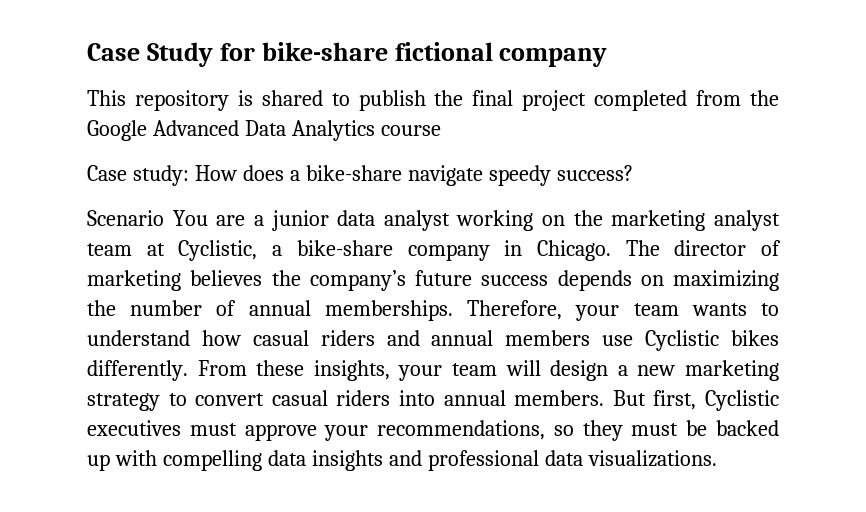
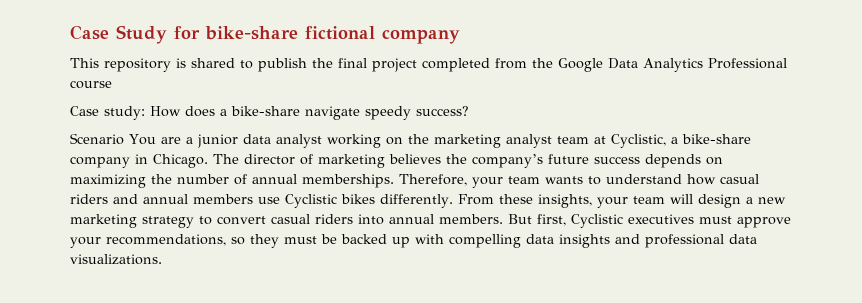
- This repository is shared to publish the final project completed from the Google Advanced Data Analytics course
+ This repository is shared to publish the final project completed from the Google Data Analytics Professional course

